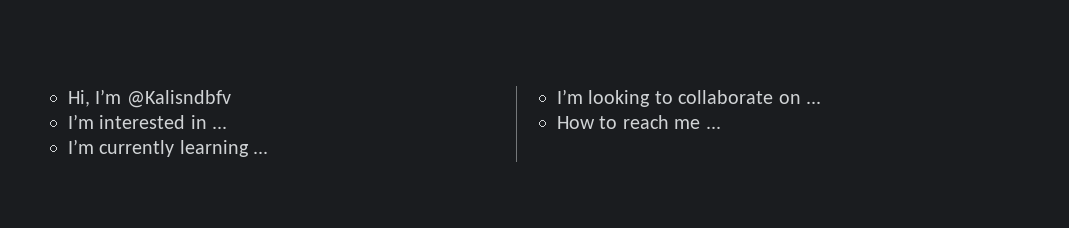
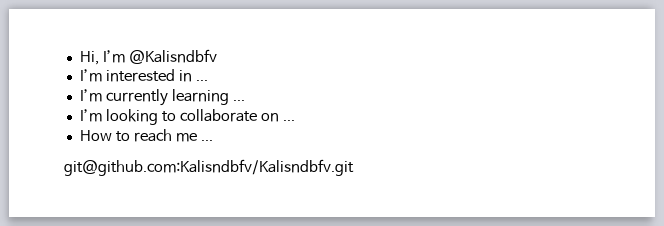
+ git@github.com:Kalisndbfv/Kalisndbfv.git

